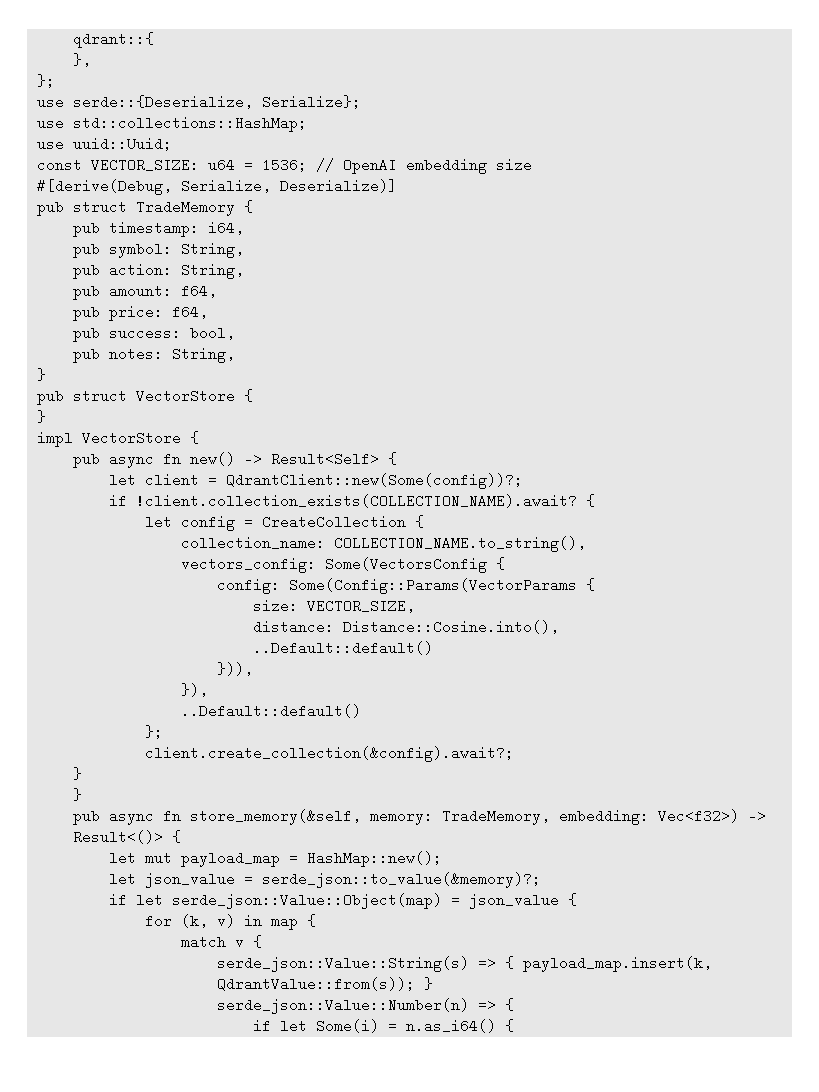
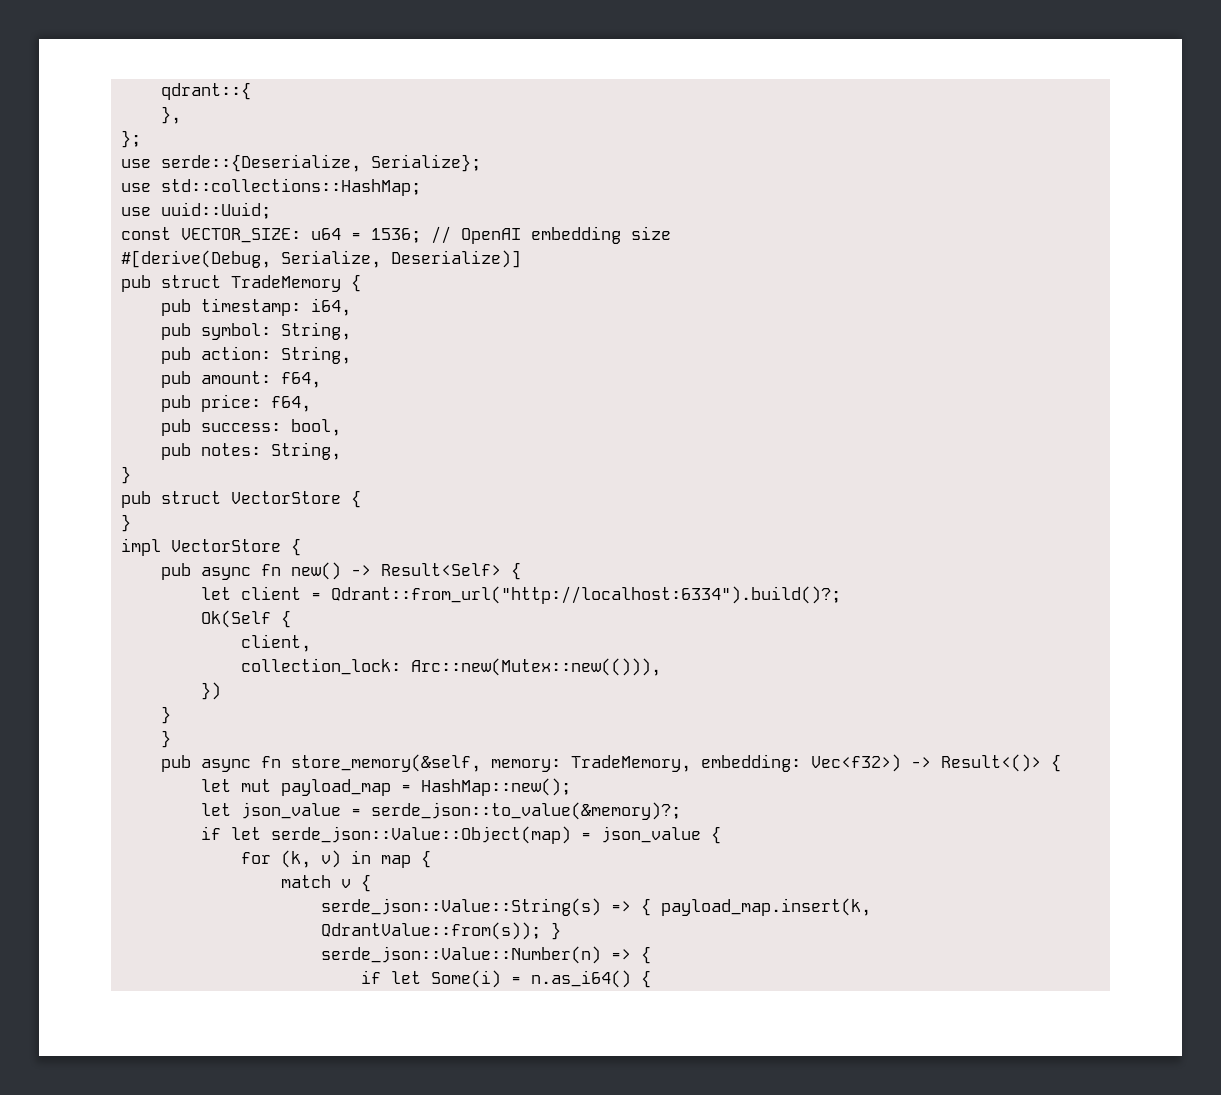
- let client = QdrantClient::new(Some(config))?;
- if !client.collection_exists(COLLECTION_NAME).await? {
- let config = CreateCollection {
- collection_name: COLLECTION_NAME.to_string(),
- vectors_config: Some(VectorsConfig {
- config: Some(Config::Params(VectorParams {
- size: VECTOR_SIZE,
- distance: Distance::Cosine.into(),
- ..Default::default()
- })),
- }),
- ..Default::default()
- };
- client.create_collection(&config).await?;
+ let client = Qdrant::from_url("http://localhost:6334").build()?;
+ Ok(Self {
+ client,
+ collection_lock: Arc::new(Mutex::new(())),
+ })

